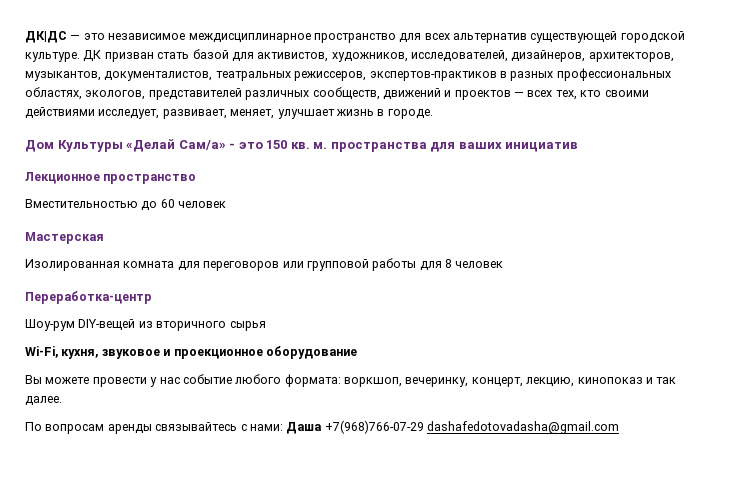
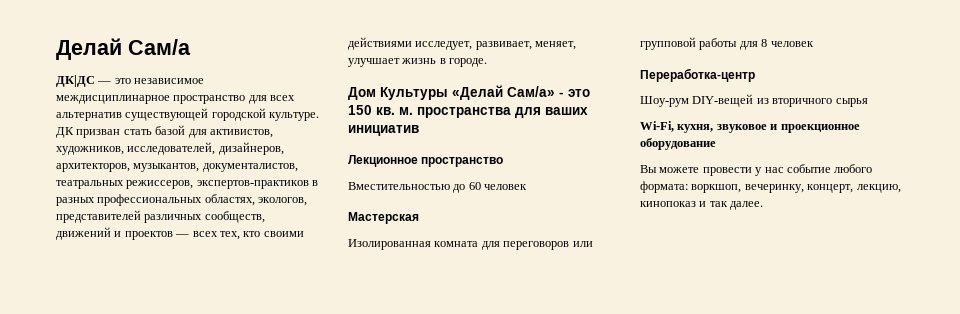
+ Делай Сам/а
- По вопросам аренды связывайтесь с нами: Даша +7(968)766-07-29 dashafedotovadasha@gmail.com

